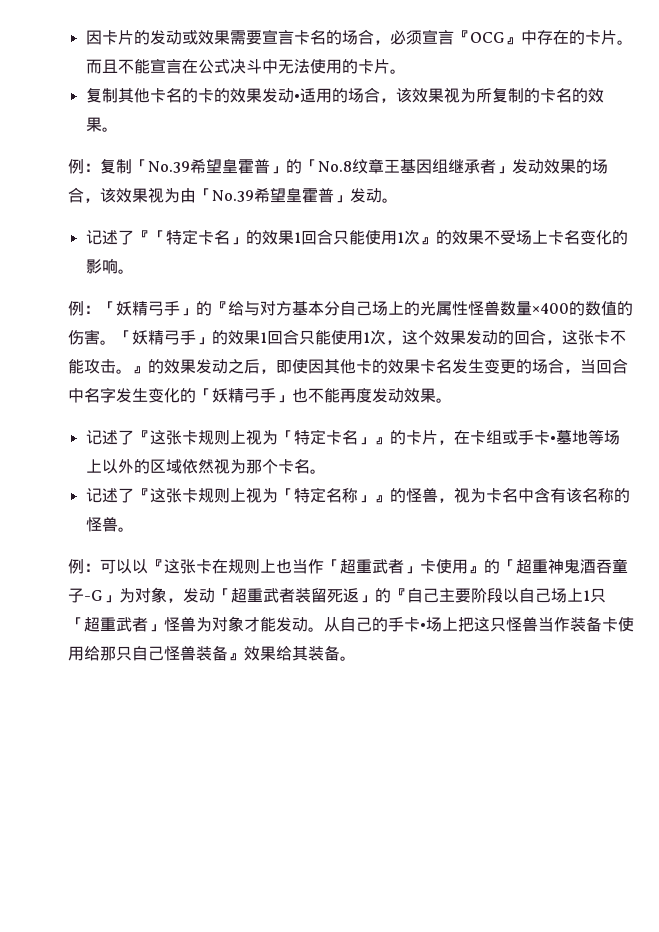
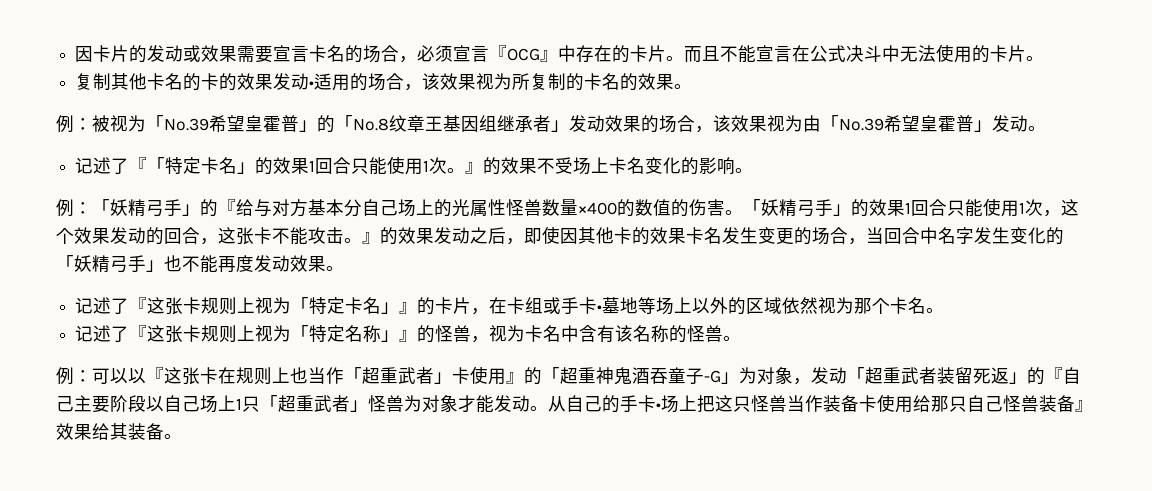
- 例：复制「No.39希望皇霍普」的「No.8纹章王基因组继承者」发动效果的场合，该效果视为由「No.39希望皇霍普」发动。
+ 例：被视为「No.39希望皇霍普」的「No.8纹章王基因组继承者」发动效果的场合，该效果视为由「No.39希望皇霍普」发动。
- 记述了『「特定卡名」的效果1回合只能使用1次』的效果不受场上卡名变化的影响。
+ 记述了『「特定卡名」的效果1回合只能使用1次。』的效果不受场上卡名变化的影响。

